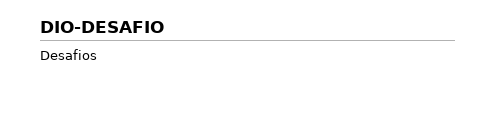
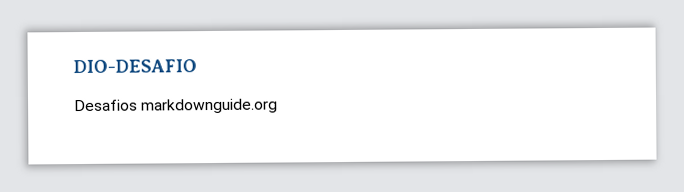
- Desafios
+ Desafios markdownguide.org

